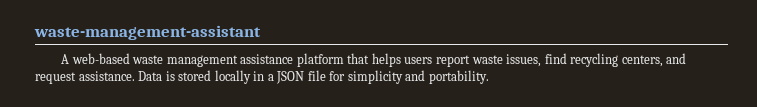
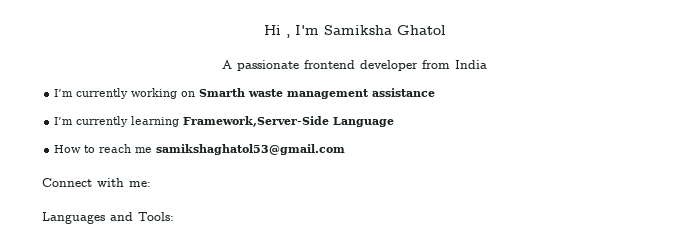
- waste-management-assistant
- A web-based waste management assistance platform that helps users report waste issues, find recycling centers, and request assistance. Data is stored locally in a JSON file for simplicity and portability.
+ Hi , I'm Samiksha Ghatol
+ A passionate frontend developer from India
+ I’m currently working on Smarth waste management assistance
+ I’m currently learning Framework,Server-Side Language
+ How to reach me samikshaghatol53@gmail.com
+ Connect with me:
+ Languages and Tools:

